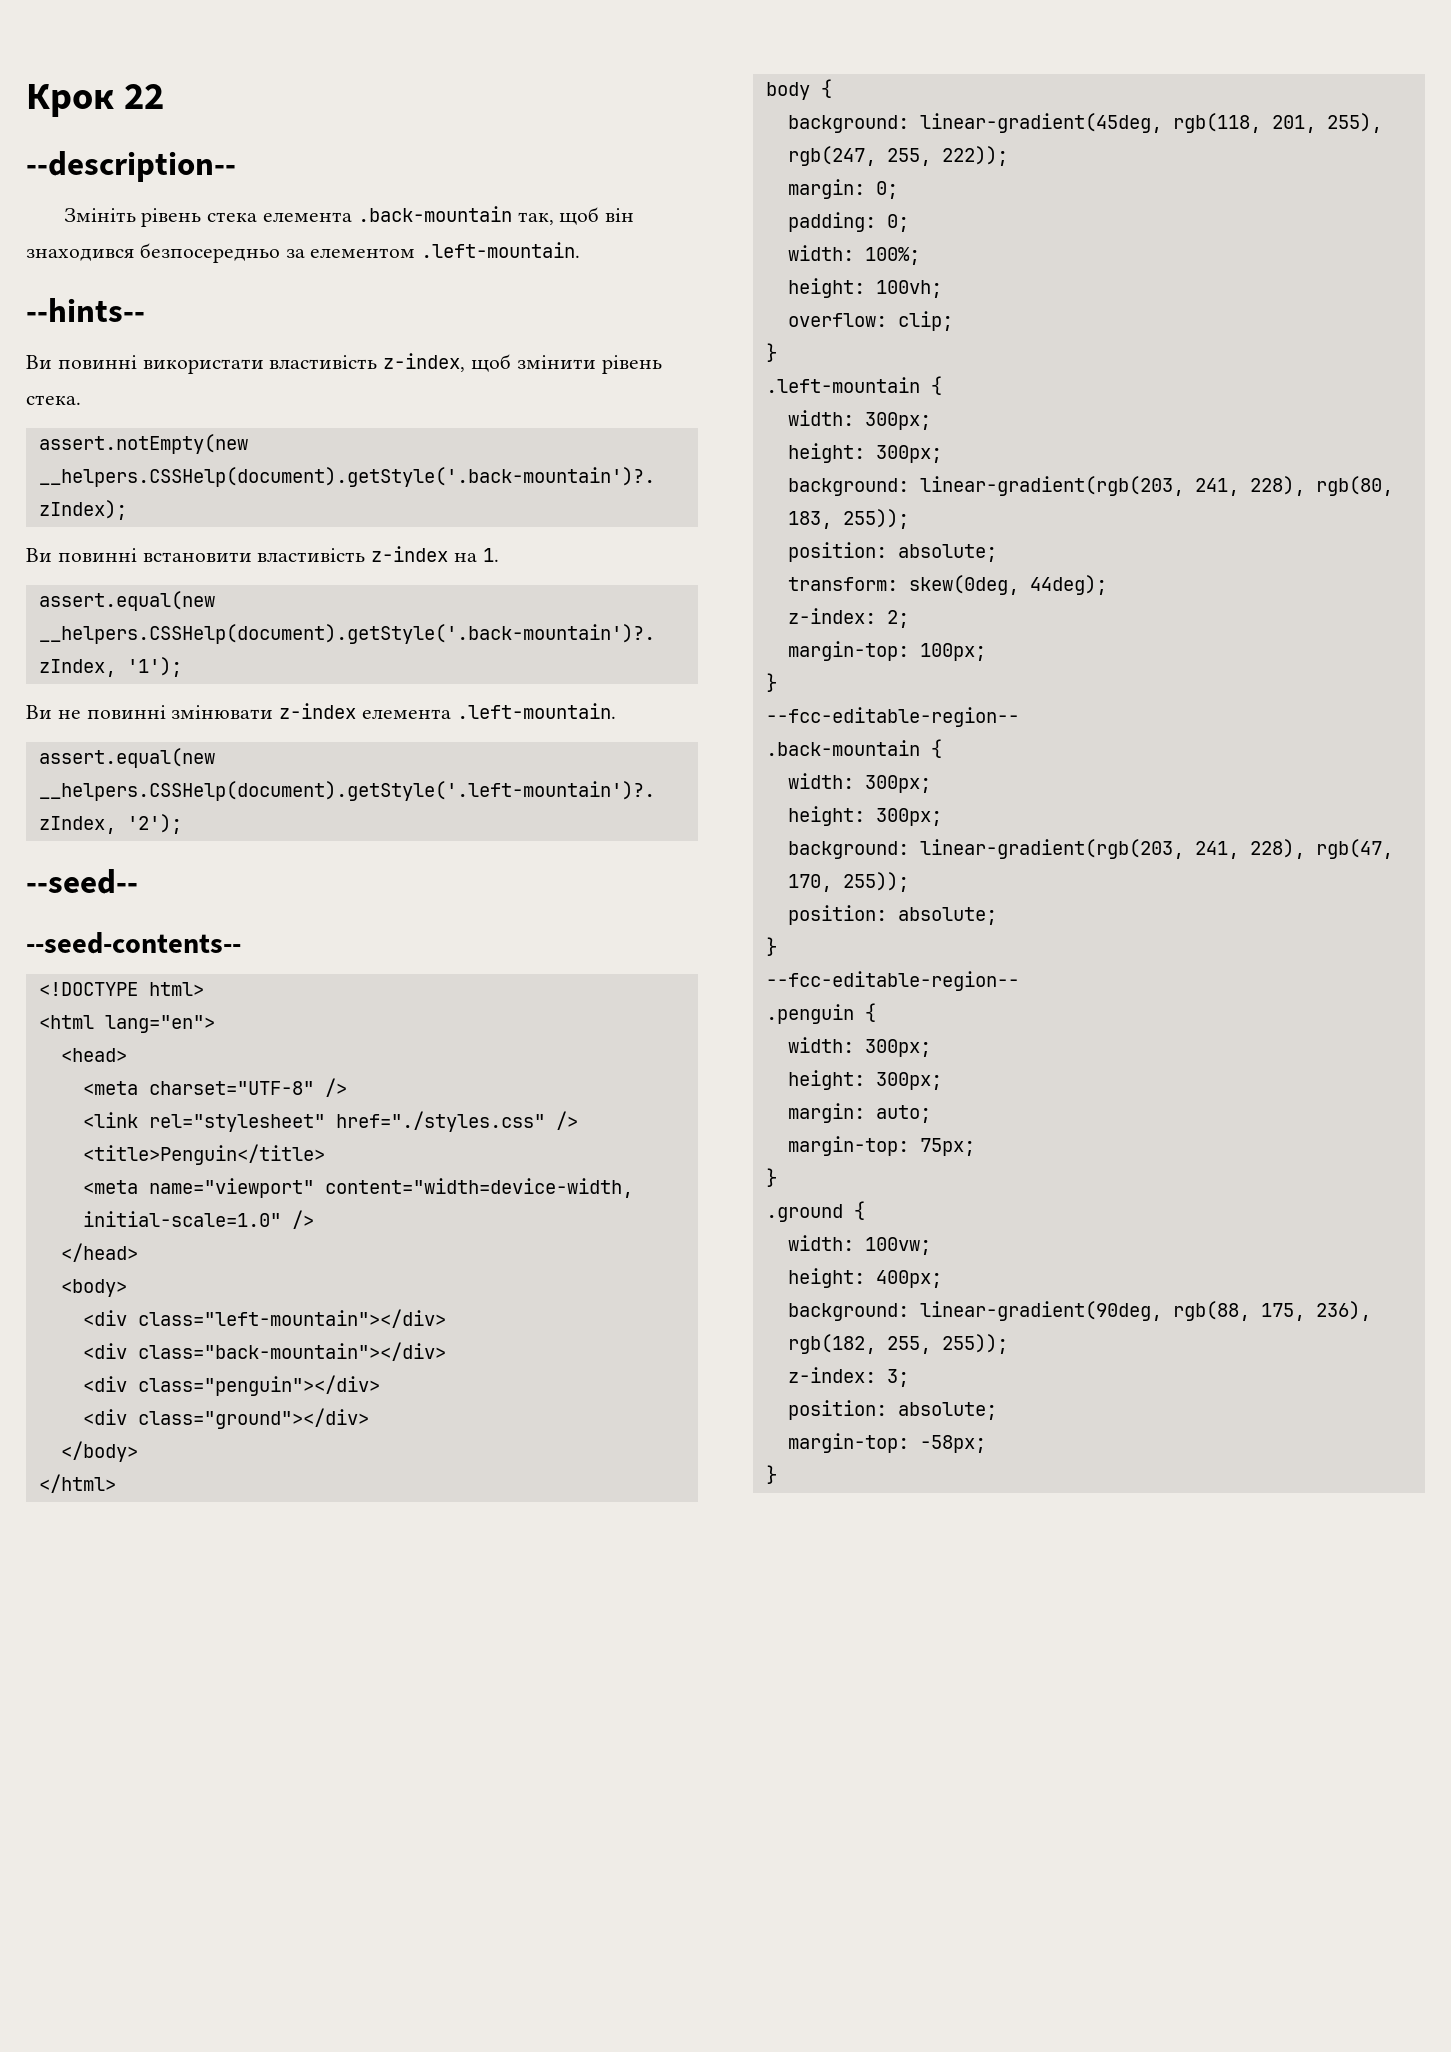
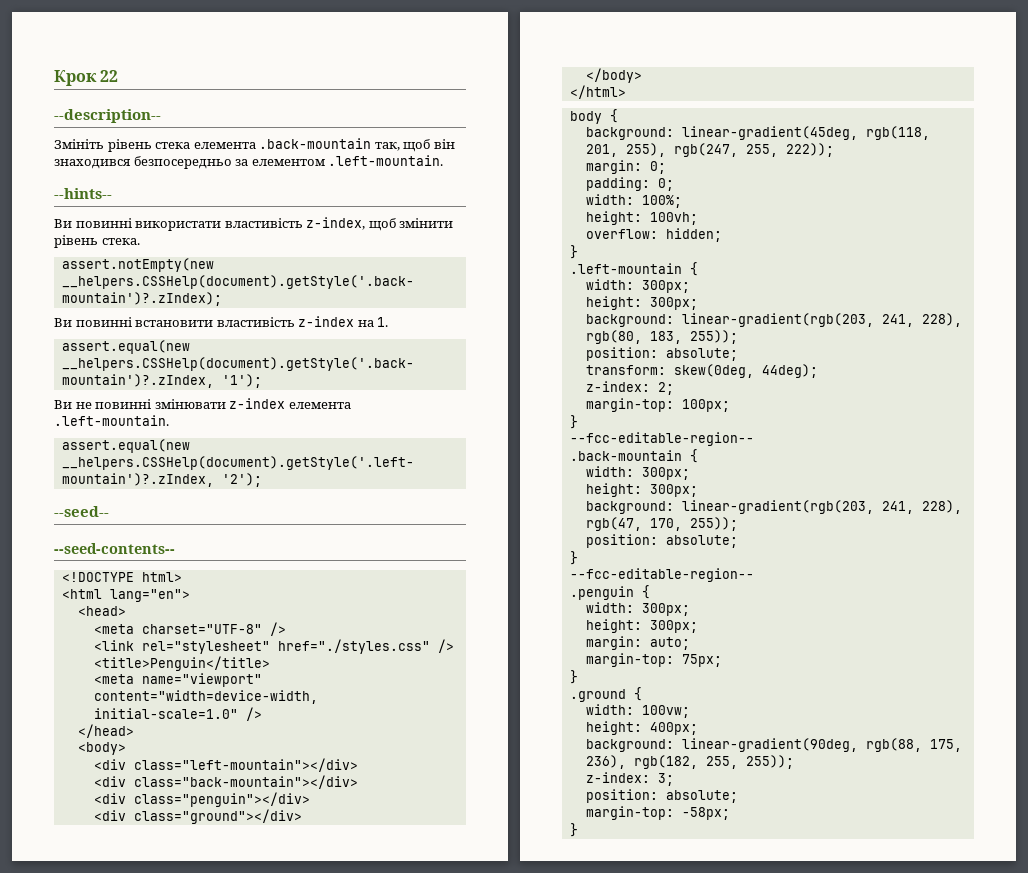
- overflow: clip;
+ overflow: hidden;

